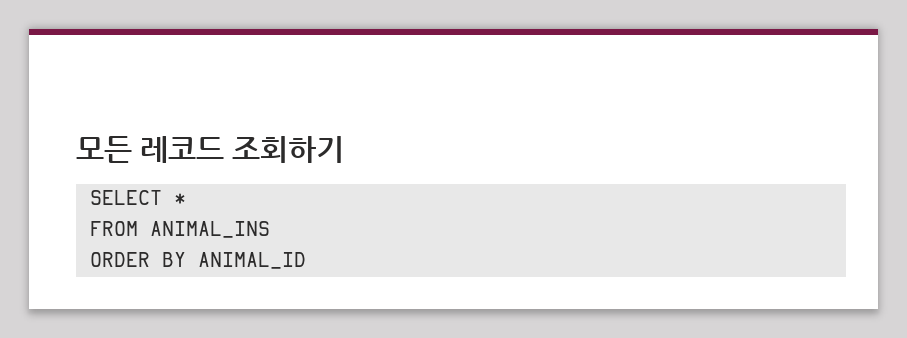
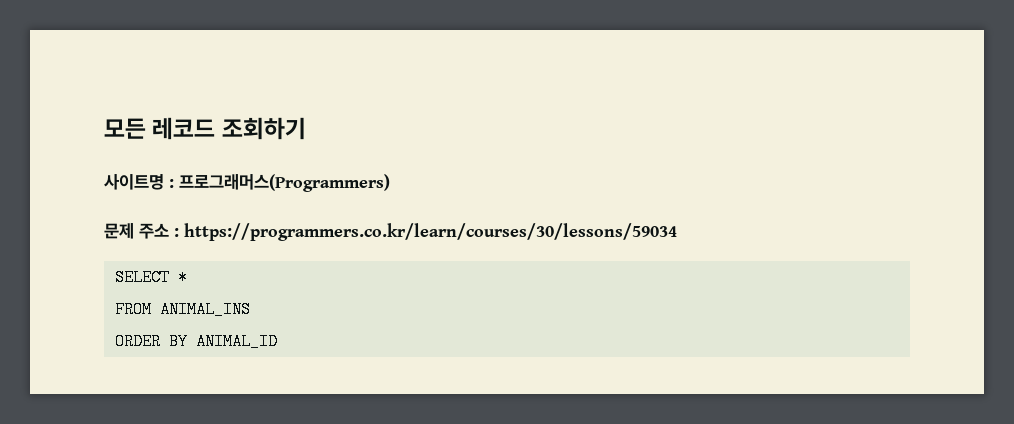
+ 사이트명 : 프로그래머스(Programmers)
+ 문제 주소 : https://programmers.co.kr/learn/courses/30/lessons/59034

